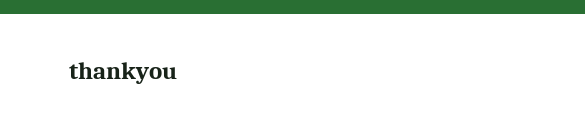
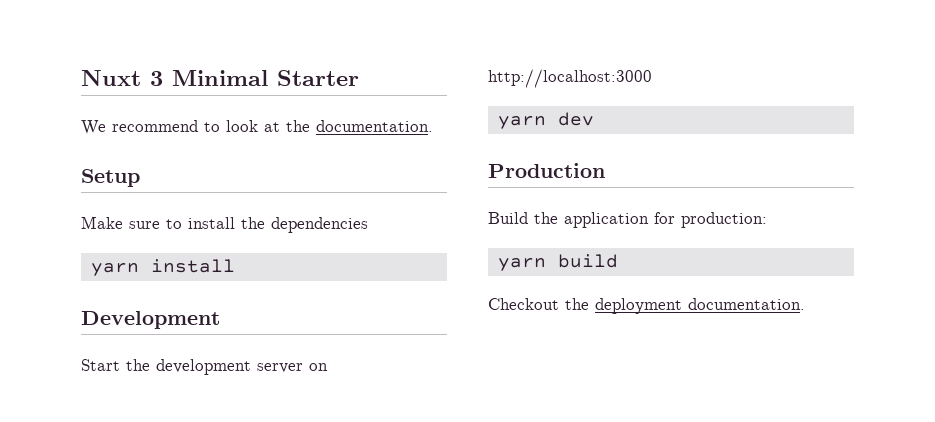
- thankyou
+ Nuxt 3 Minimal Starter
+ We recommend to look at the documentation.
+ Setup
+ Make sure to install the dependencies
+ yarn install
+ Development
+ Start the development server on http://localhost:3000
+ yarn dev
+ Production
+ Build the application for production:
+ yarn build
+ Checkout the deployment documentation.

